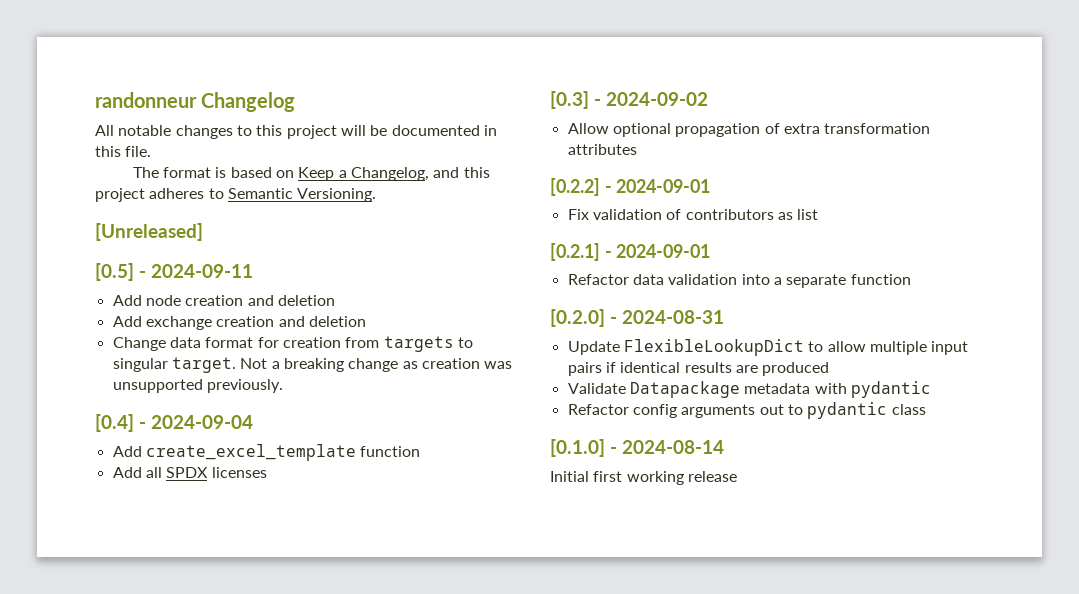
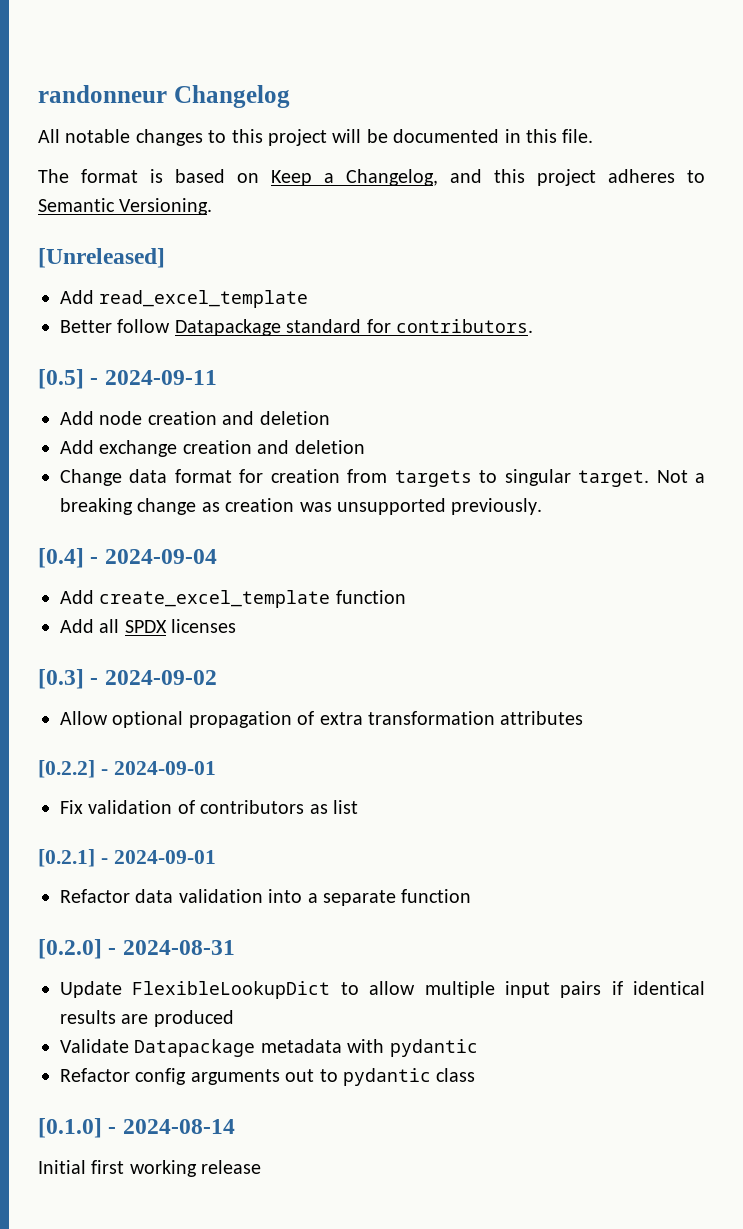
+ Add read_excel_template
+ Better follow Datapackage standard for contributors.

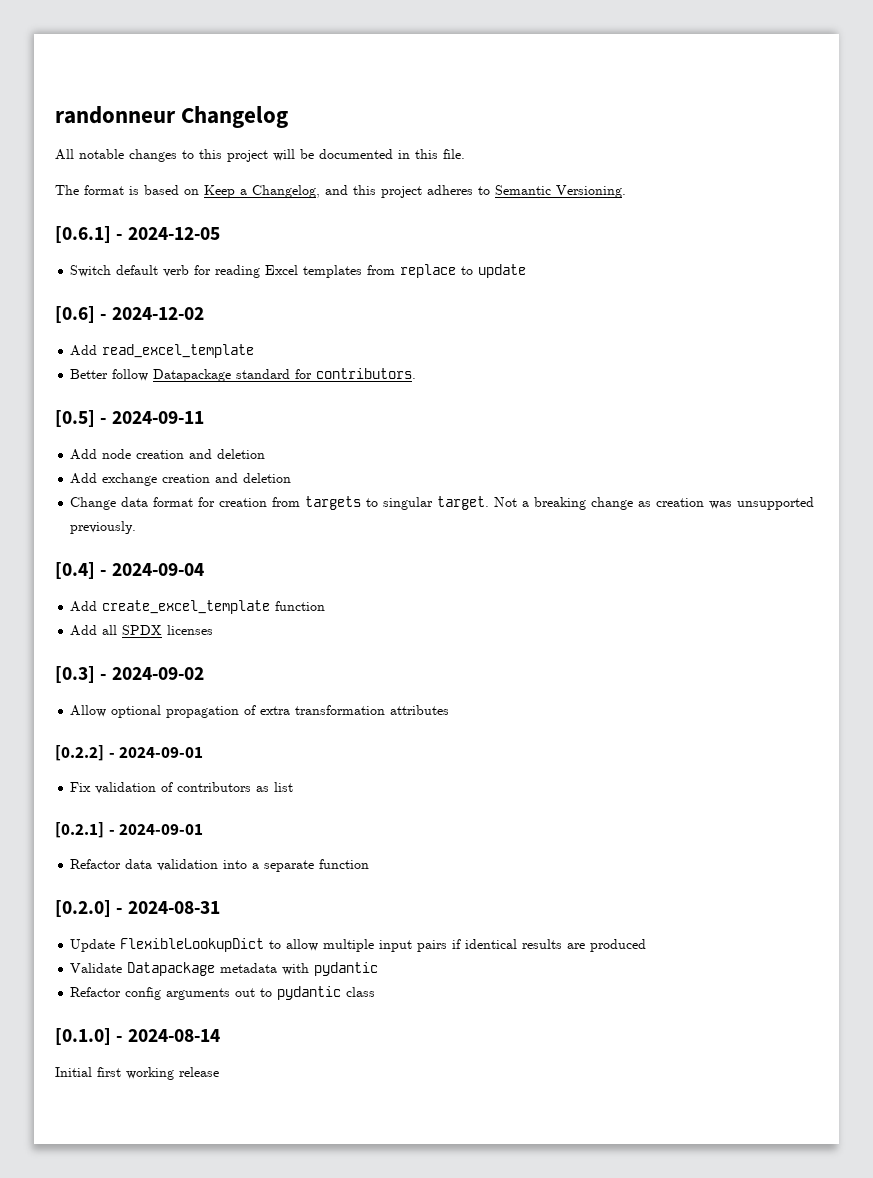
- [Unreleased]
+ [0.6.1] - 2024-12-05
+ Switch default verb for reading Excel templates from replace to update
+ [0.6] - 2024-12-02

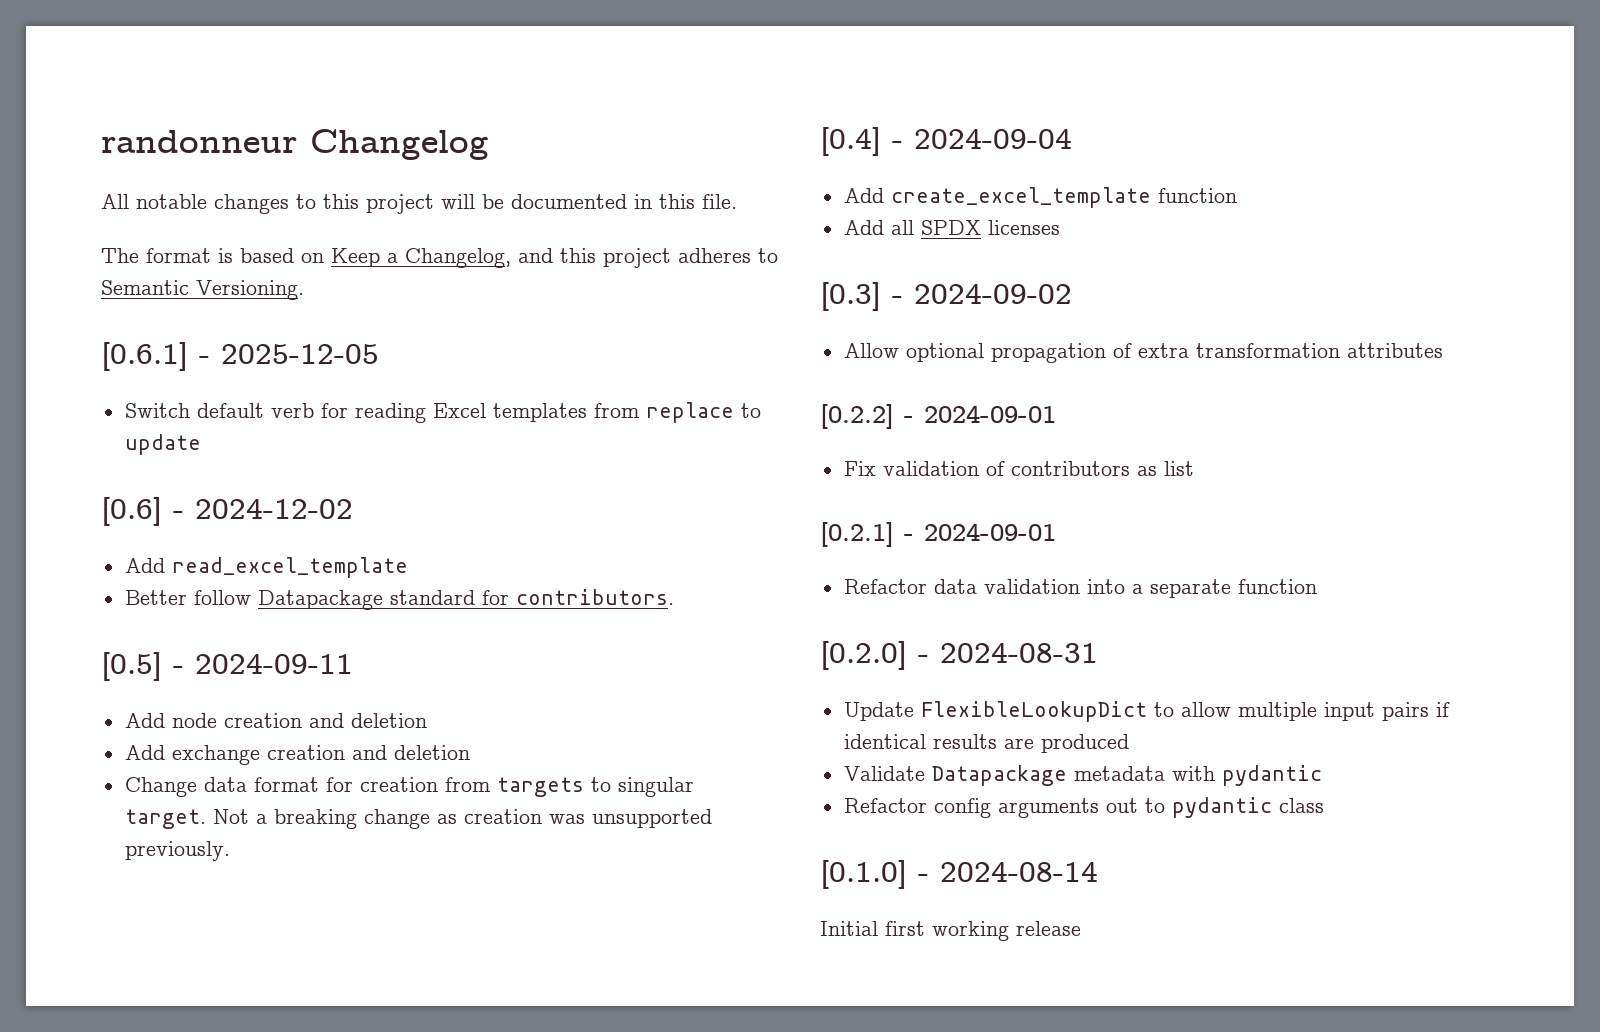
- [0.6.1] - 2024-12-05
+ [0.6.1] - 2025-12-05

